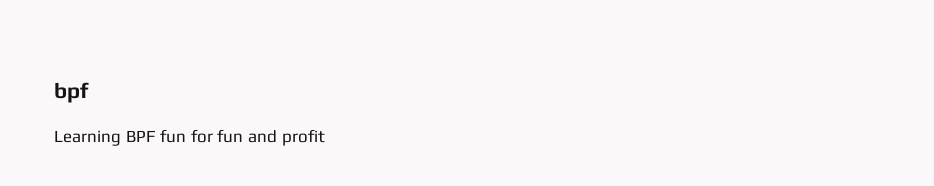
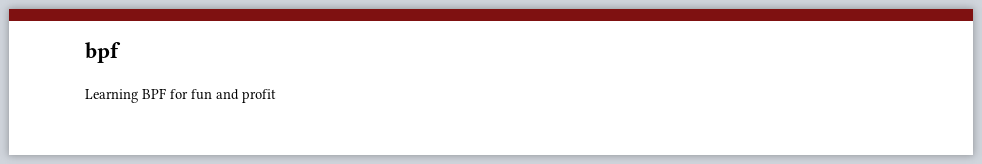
- Learning BPF fun for fun and profit
+ Learning BPF for fun and profit

